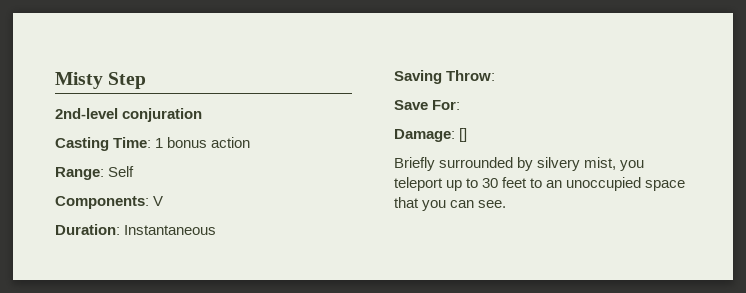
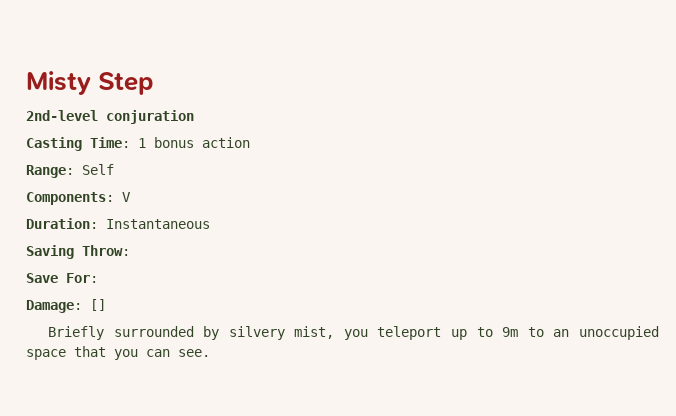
- Briefly surrounded by silvery mist, you teleport up to 30 feet to an unoccupied space that you can see.
+ Briefly surrounded by silvery mist, you teleport up to 9m to an unoccupied space that you can see.

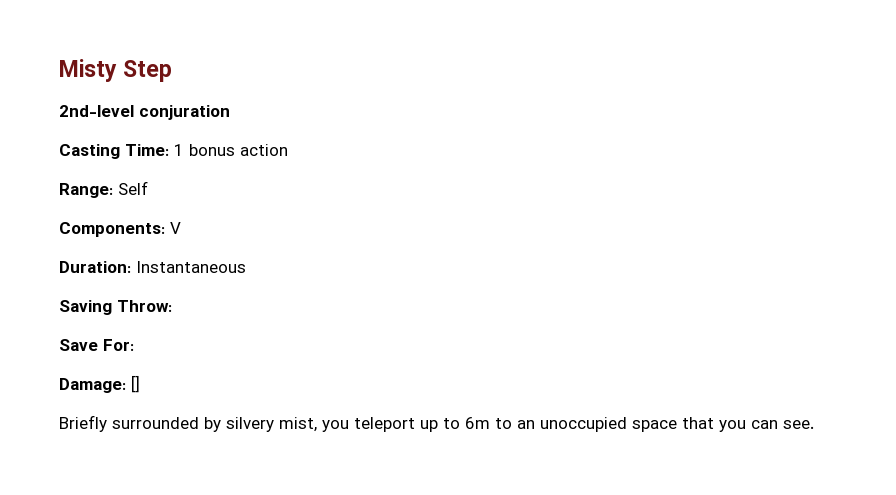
- Briefly surrounded by silvery mist, you teleport up to 9m to an unoccupied space that you can see.
+ Briefly surrounded by silvery mist, you teleport up to 6m to an unoccupied space that you can see.

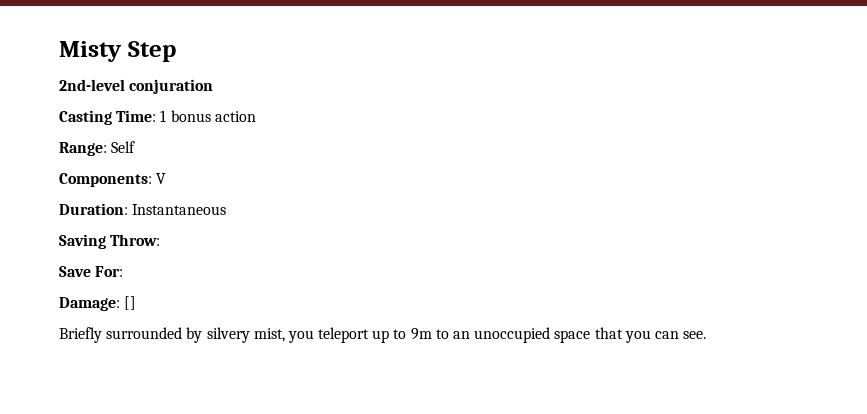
- Briefly surrounded by silvery mist, you teleport up to 6m to an unoccupied space that you can see.
+ Briefly surrounded by silvery mist, you teleport up to 9m to an unoccupied space that you can see.

